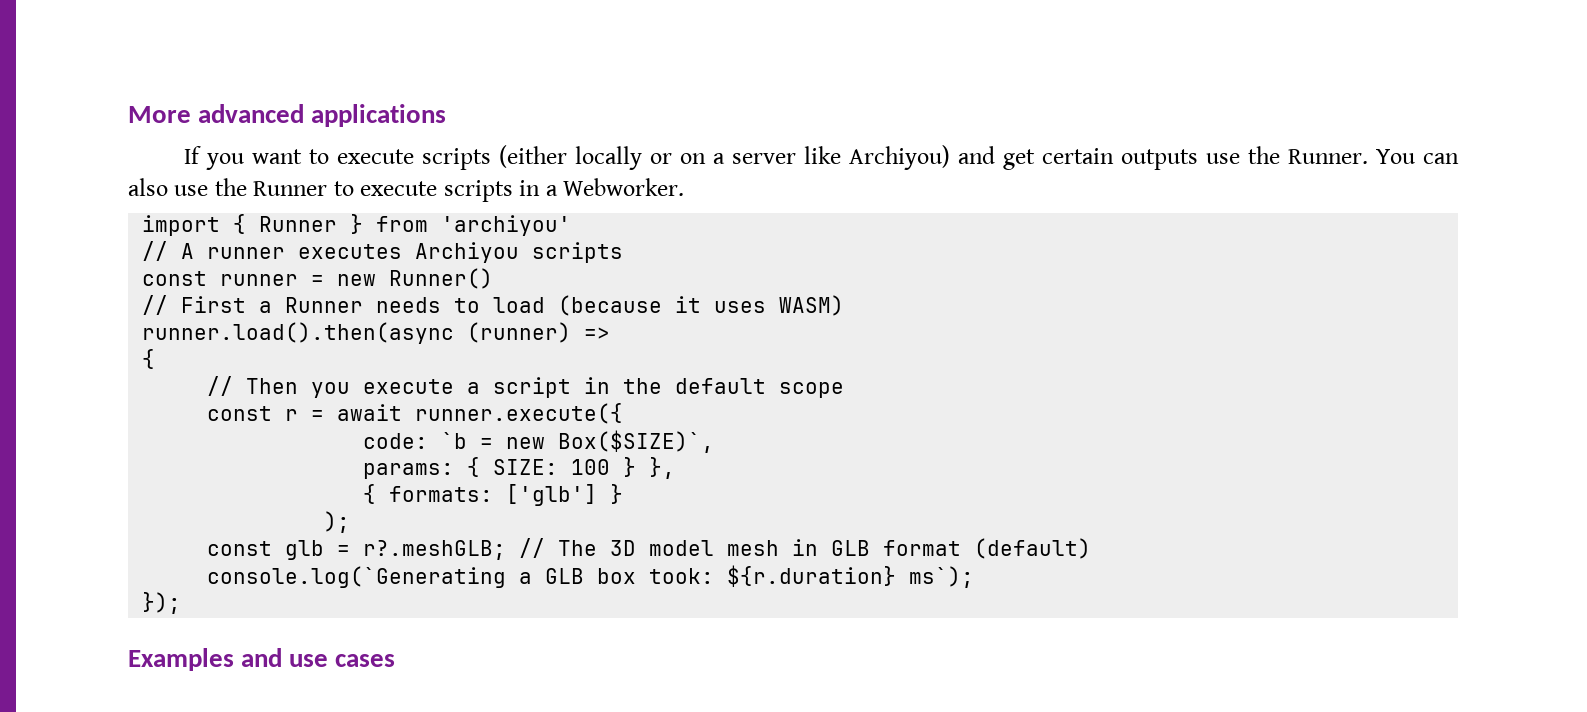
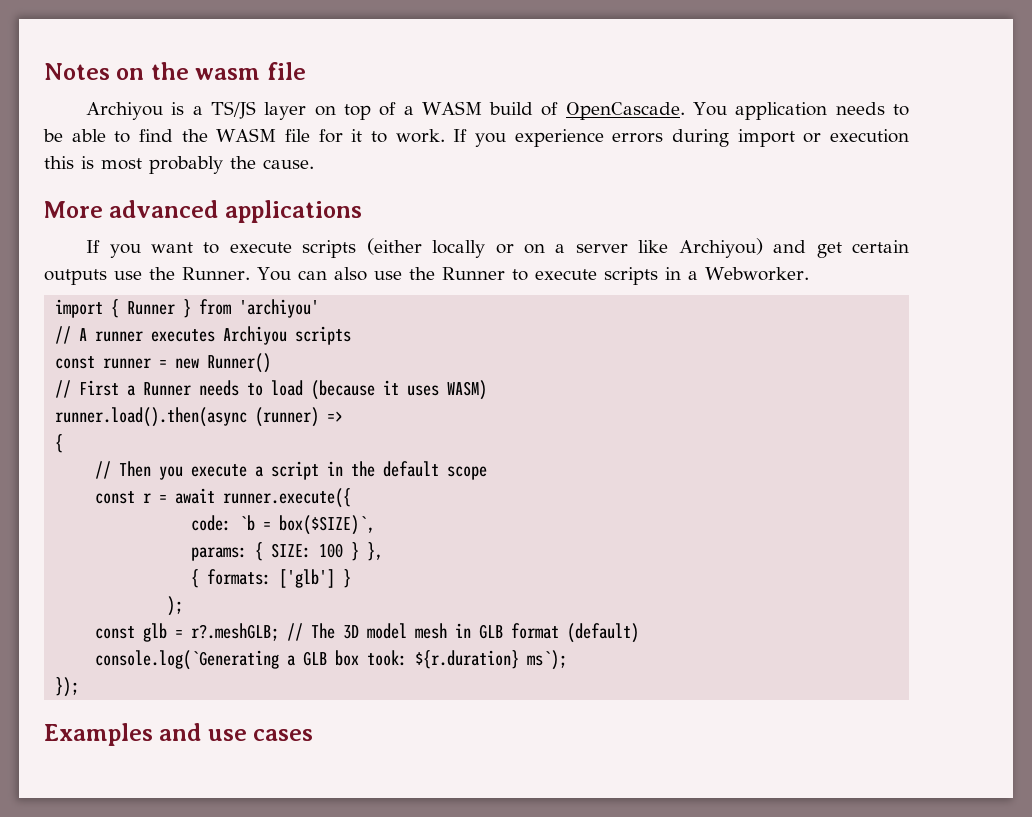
+ Notes on the wasm file
+ Archiyou is a TS/JS layer on top of a WASM build of OpenCascade. You application needs to be able to find the WASM file for it to work. If you experience errors during import or execution this is most probably the cause.
- code: `b = new Box($SIZE)`,
+ code: `b = box($SIZE)`,

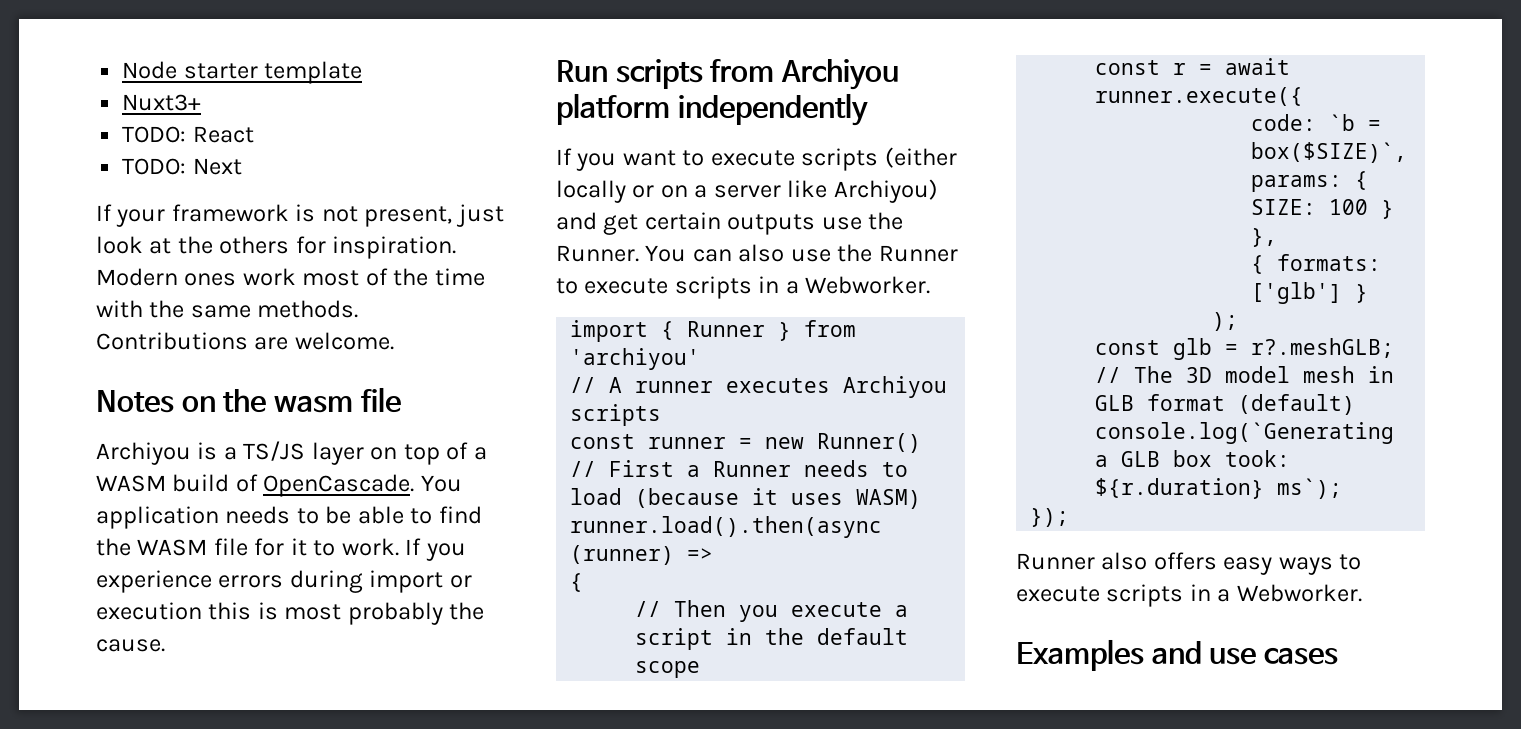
+ Node starter template
+ Nuxt3+
+ TODO: React
+ TODO: Next
+ If your framework is not present, just look at the others for inspiration. Modern ones work most of the time with the same methods. Contributions are welcome.
- More advanced applications
+ Run scripts from Archiyou platform independently
+ Runner also offers easy ways to execute scripts in a Webworker.

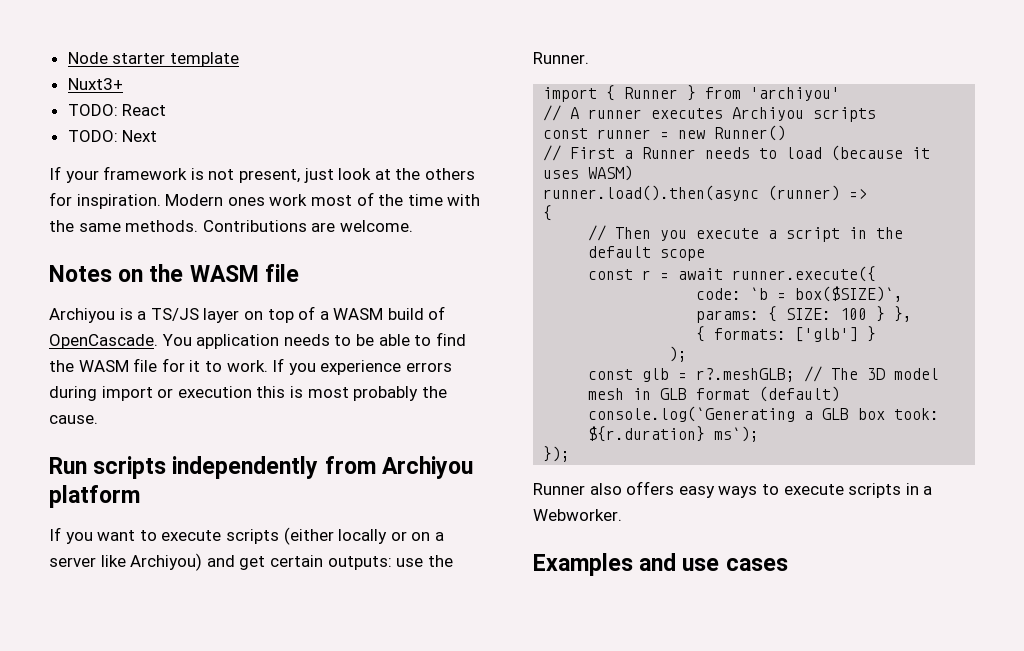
- Notes on the wasm file
+ Notes on the WASM file
- Run scripts from Archiyou platform independently
+ Run scripts independently from Archiyou platform
- If you want to execute scripts (either locally or on a server like Archiyou) and get certain outputs use the Runner. You can also use the Runner to execute scripts in a Webworker.
+ If you want to execute scripts (either locally or on a server like Archiyou) and get certain outputs: use the Runner.

